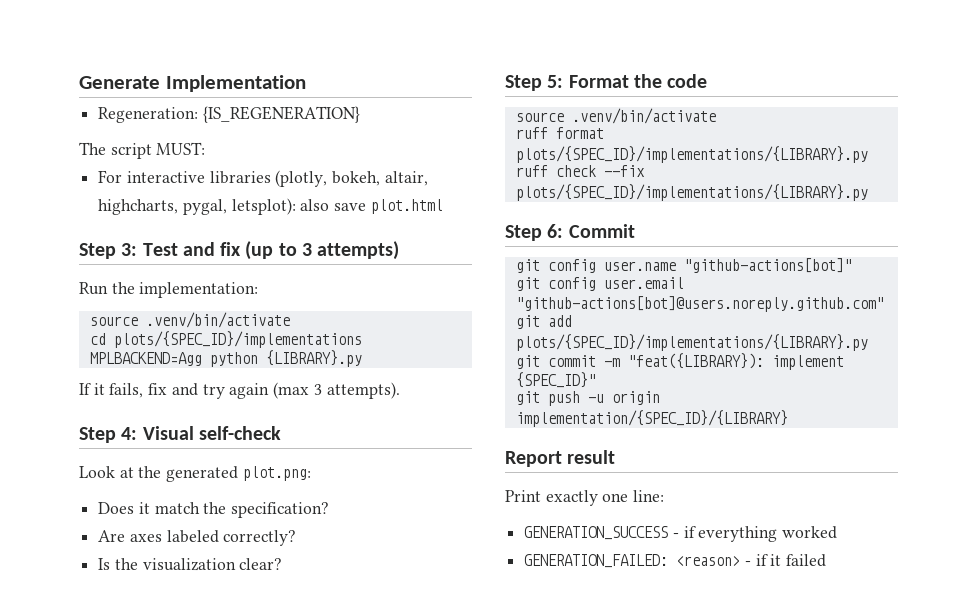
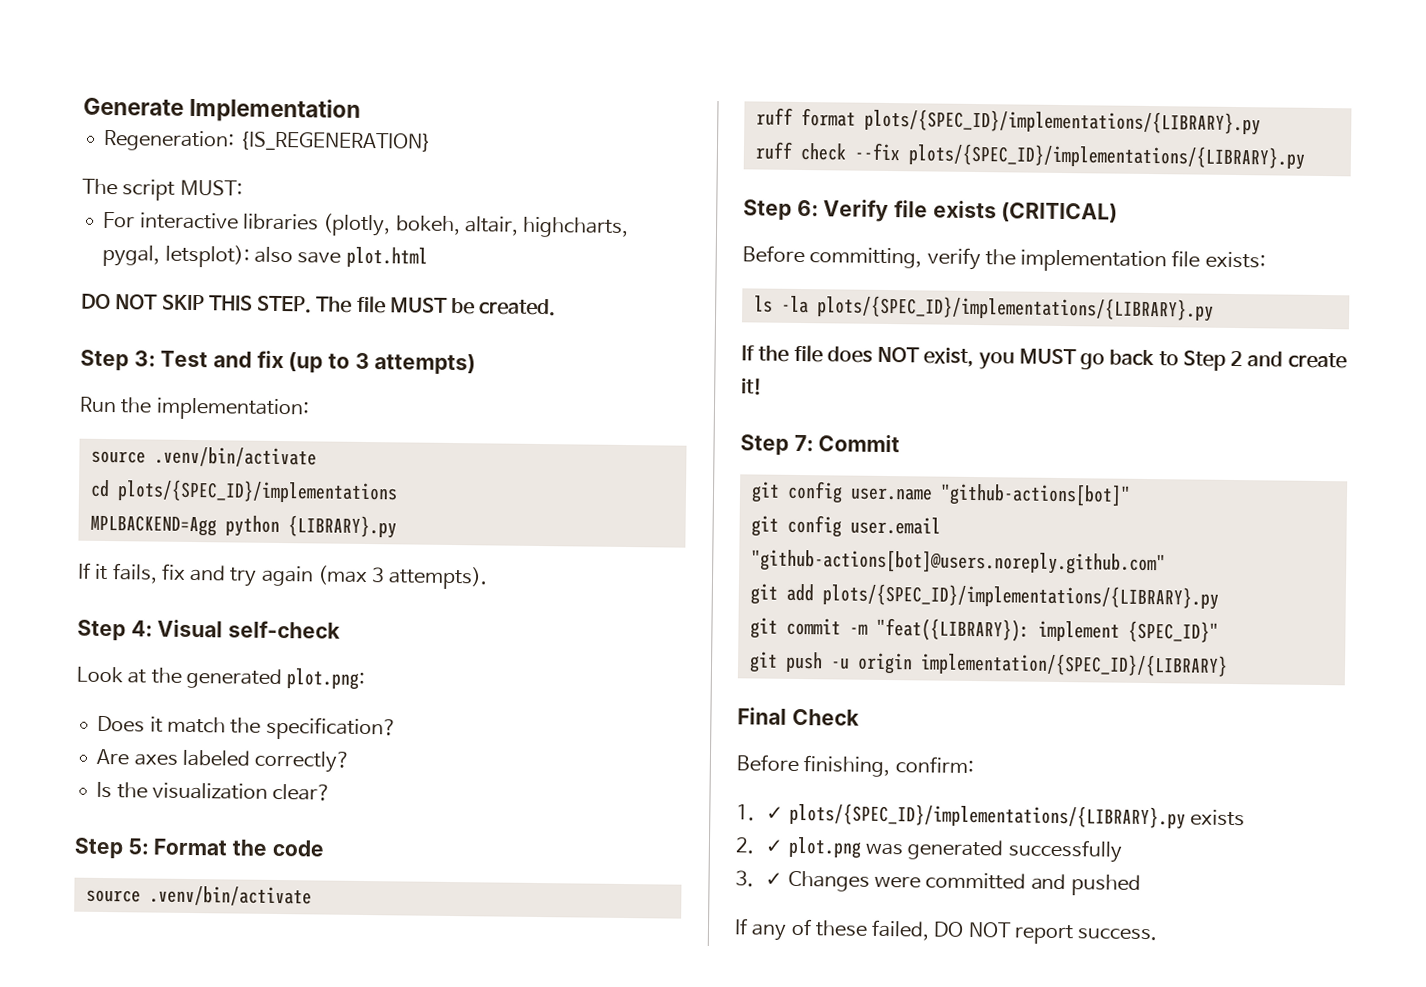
+ DO NOT SKIP THIS STEP. The file MUST be created.
- Step 6: Commit
+ Step 6: Verify file exists (CRITICAL)
+ Before committing, verify the implementation file exists:
+ ls -la plots/{SPEC_ID}/implementations/{LIBRARY}.py
+ If the file does NOT exist, you MUST go back to Step 2 and create it!
+ Step 7: Commit
- Report result
- Print exactly one line:
- GENERATION_SUCCESS - if everything worked
- GENERATION_FAILED: <reason> - if it failed
+ Final Check
+ Before finishing, confirm:
+ 1. ✓ plots/{SPEC_ID}/implementations/{LIBRARY}.py exists
+ 2. ✓ plot.png was generated successfully
+ 3. ✓ Changes were committed and pushed
+ If any of these failed, DO NOT report success.

